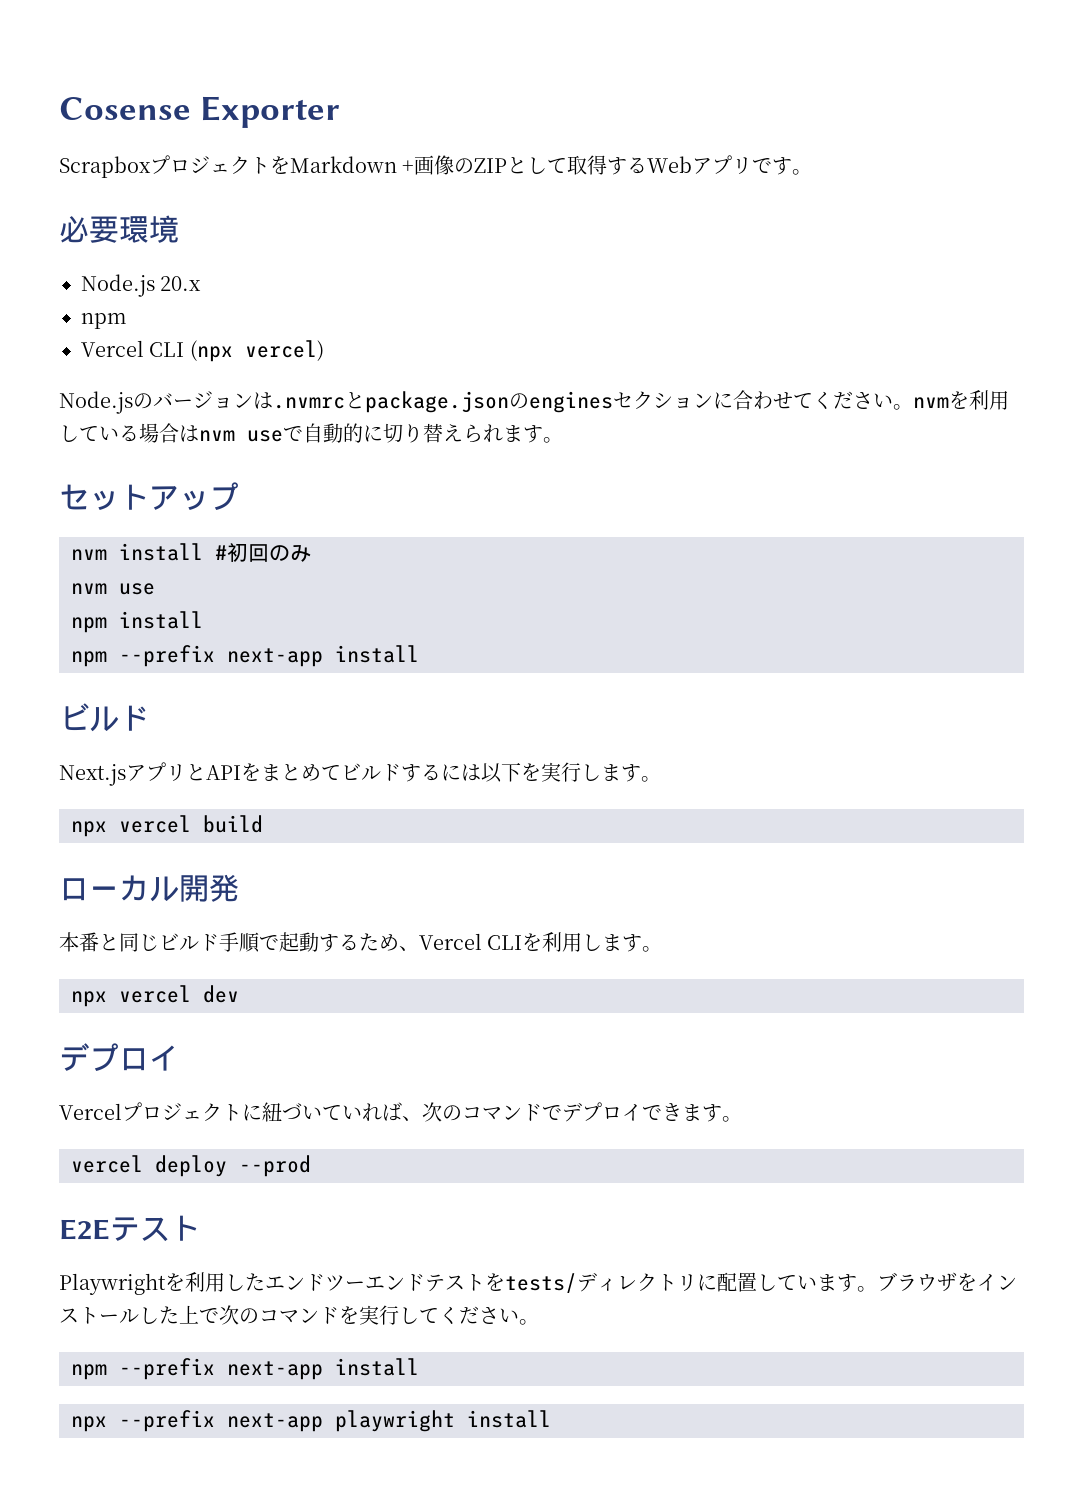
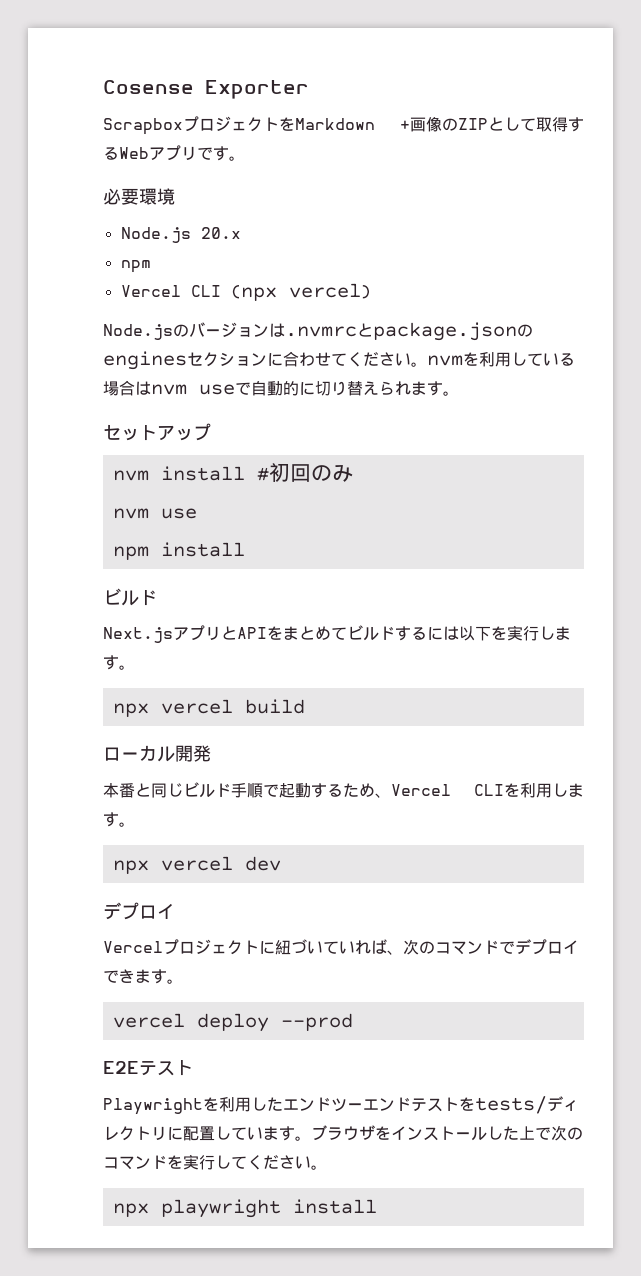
  npm install
- npm --prefix next-app install
  ブラウザをインストールした上で次のコマンドを実行してください。
- npm --prefix next-app install
- npx --prefix next-app playwright install
+ npx playwright install

